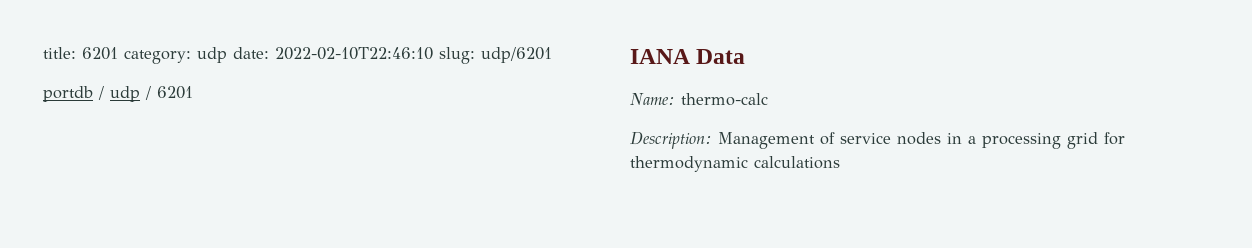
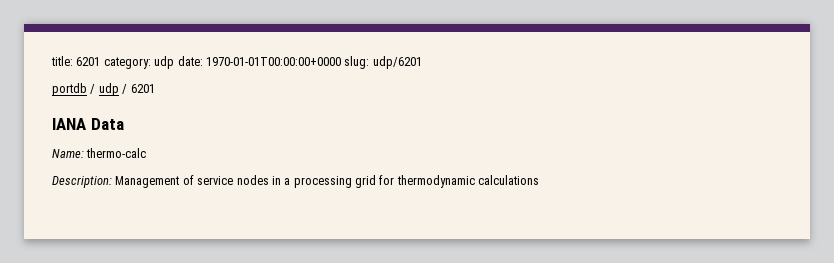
- title: 6201 category: udp date: 2022-02-10T22:46:10 slug: udp/6201
+ title: 6201 category: udp date: 1970-01-01T00:00:00+0000 slug: udp/6201

